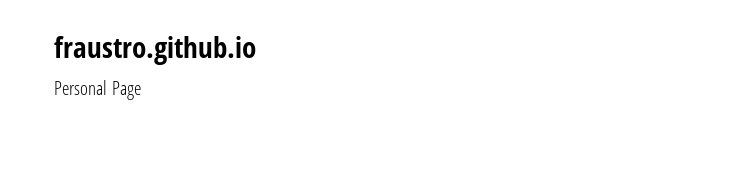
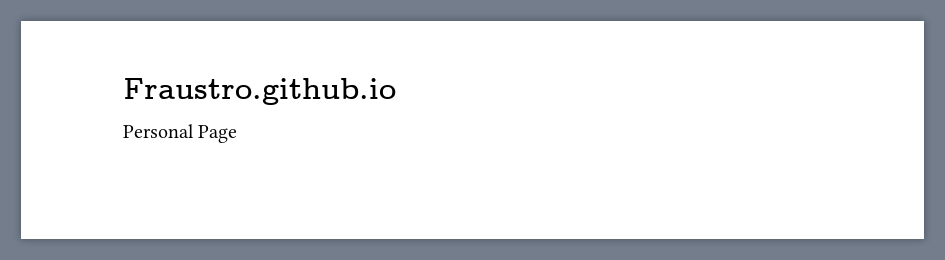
- fraustro.github.io
+ Fraustro.github.io

